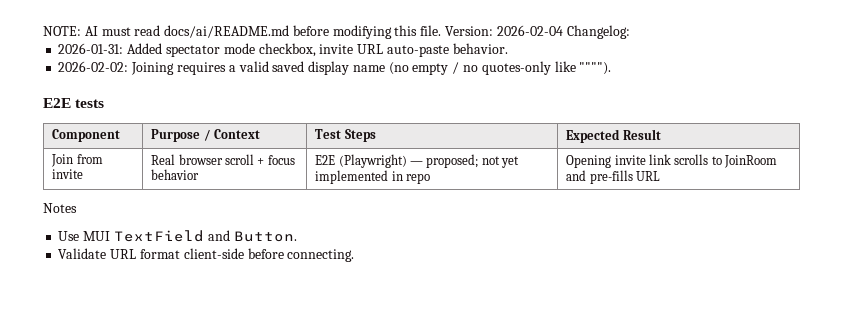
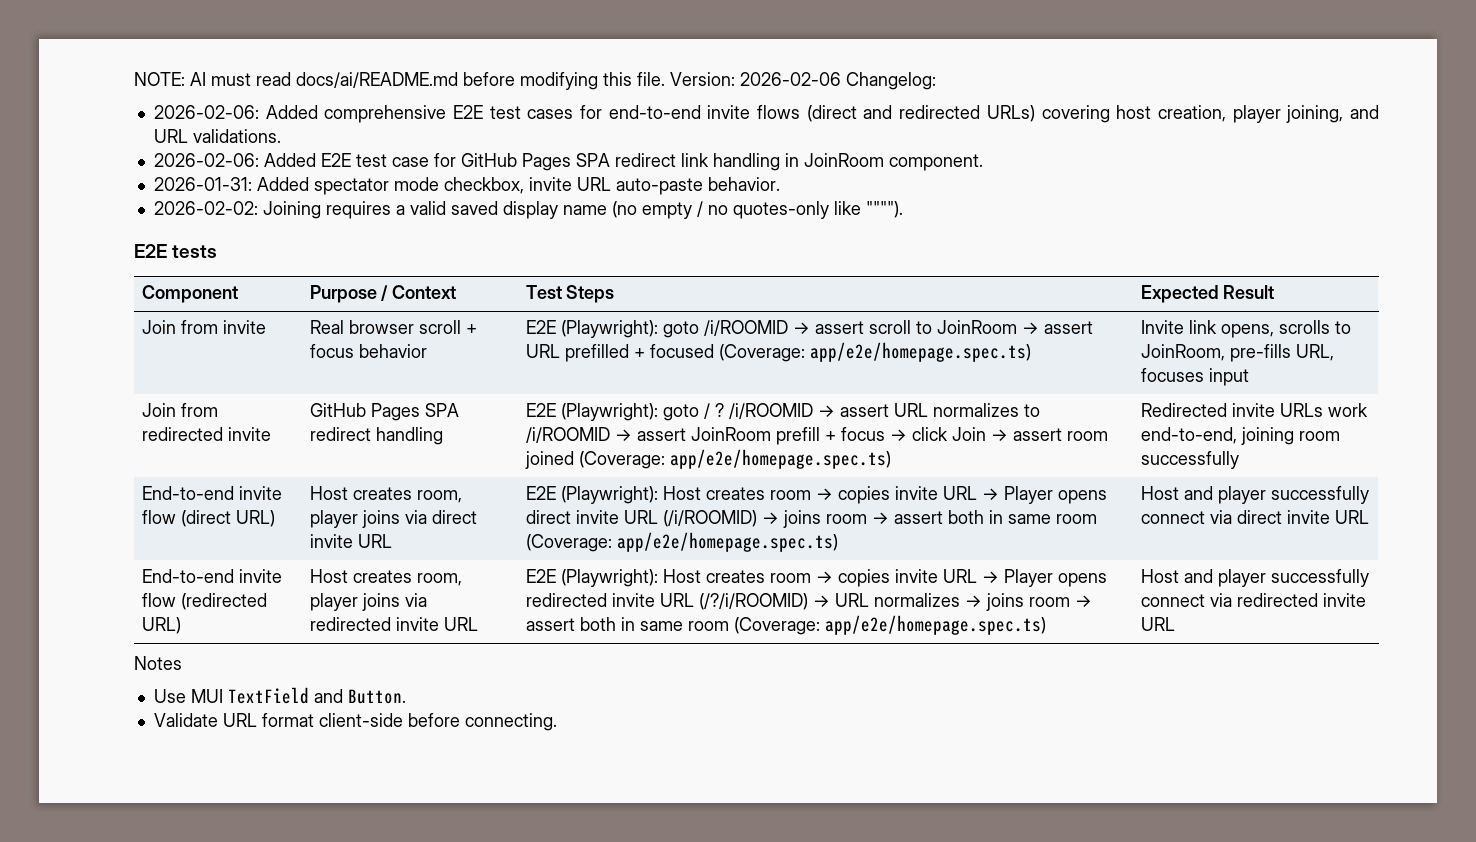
- Version: 2026-02-04 Changelog:
+ Version: 2026-02-06 Changelog:
+ 2026-02-06: Added comprehensive E2E test cases for end-to-end invite flows (direct and redirected URLs) covering host creation, player joining, and URL validations.
+ 2026-02-06: Added E2E test case for GitHub Pages SPA redirect link handling in JoinRoom component.
- Join from invite | Real browser scroll + focus behavior | E2E (Playwright) — proposed; not yet implemented in repo | Opening invite link scrolls to JoinRoom and pre-fills URL
+ Join from invite | Real browser scroll + focus behavior | E2E (Playwright): goto /i/ROOMID → assert scroll to JoinRoom → assert URL prefilled + focused (Coverage: app/e2e/homepage.spec.ts) | Invite link opens, scrolls to JoinRoom, pre-fills URL, focuses input
+ Join from redirected invite | GitHub Pages SPA redirect handling | E2E (Playwright): goto / ? /i/ROOMID → assert URL normalizes to /i/ROOMID → assert JoinRoom prefill + focus → click Join → assert room joined (Coverage: app/e2e/homepage.spec.ts) | Redirected invite URLs work end-to-end, joining room successfully
+ End-to-end invite flow (direct URL) | Host creates room, player joins via direct invite URL | E2E (Playwright): Host creates room → copies invite URL → Player opens direct invite URL (/i/ROOMID) → joins room → assert both in same room (Coverage: app/e2e/homepage.spec.ts) | Host and player successfully connect via direct invite URL
+ End-to-end invite flow (redirected URL) | Host creates room, player joins via redirected invite URL | E2E (Playwright): Host creates room → copies invite URL → Player opens redirected invite URL (/?/i/ROOMID) → URL normalizes → joins room → assert both in same room (Coverage: app/e2e/homepage.spec.ts) | Host and player successfully connect via redirected invite URL

